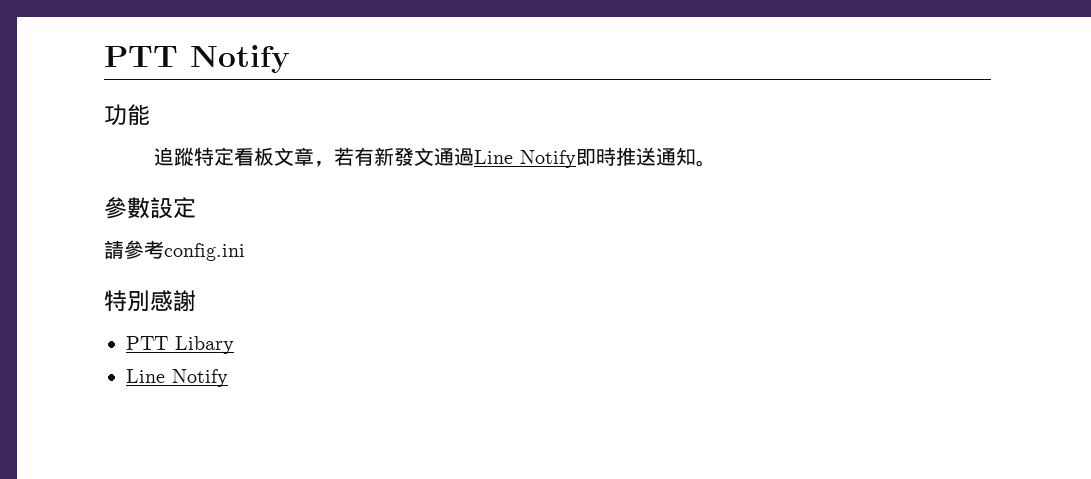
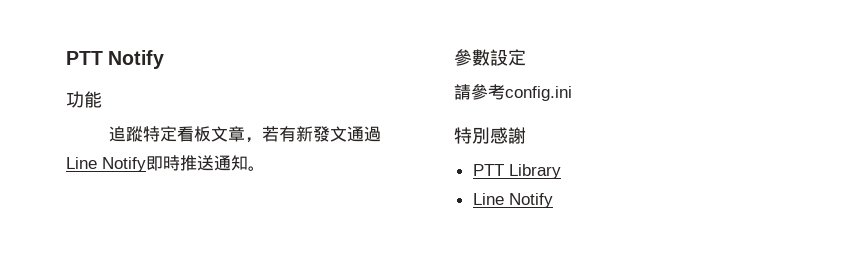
- PTT Libary
+ PTT Library

